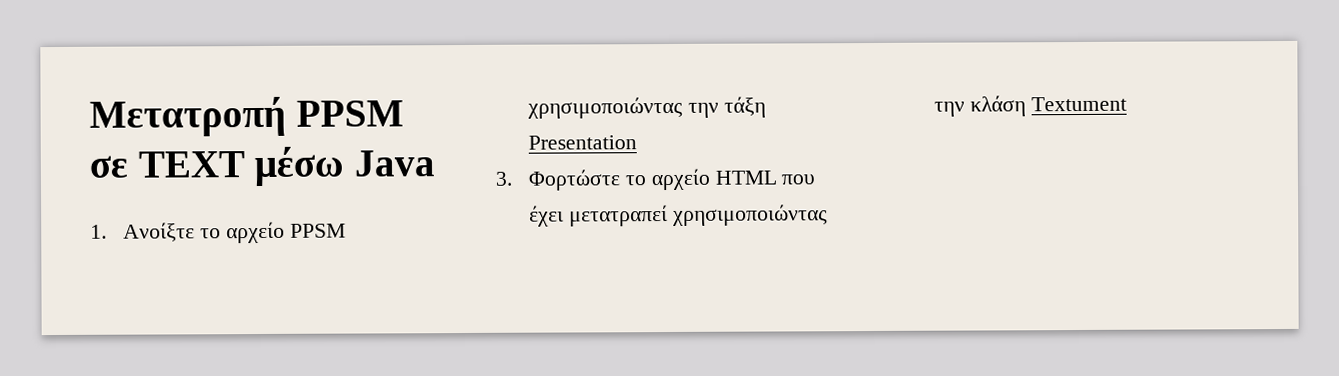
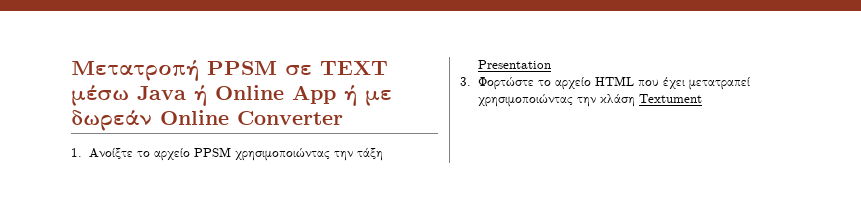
- Μετατροπή PPSM σε TEXT μέσω Java
+ Μετατροπή PPSM σε TEXT μέσω Java ή Online App ή με δωρεάν Online Converter

